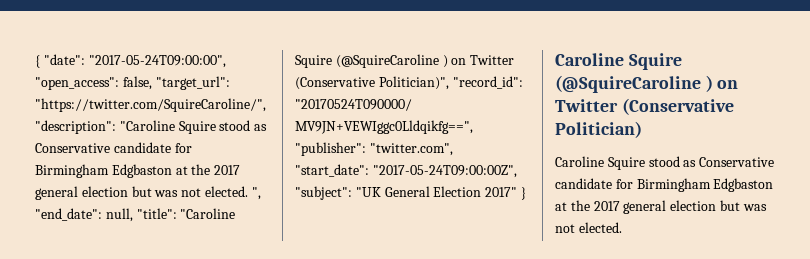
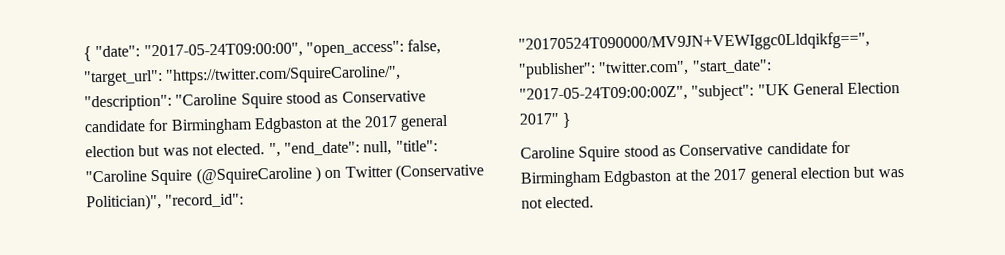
- Caroline Squire (@SquireCaroline ) on Twitter (Conservative Politician)

